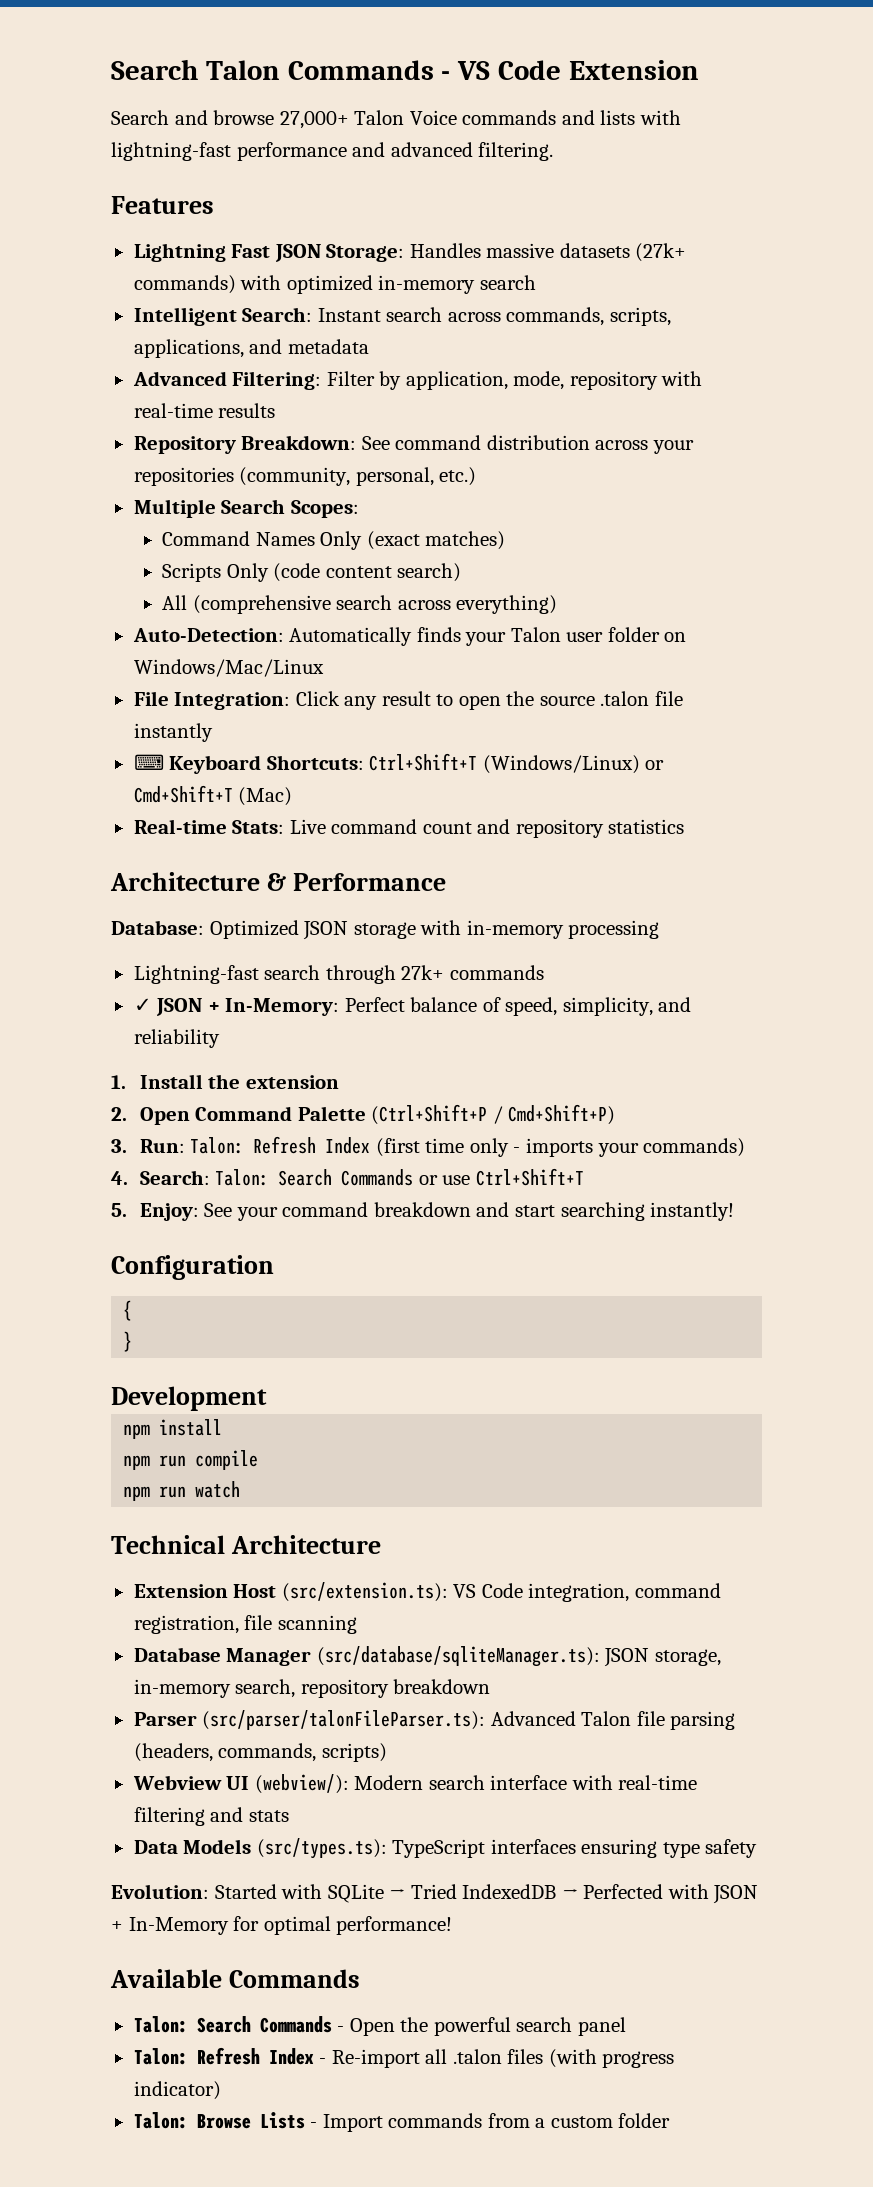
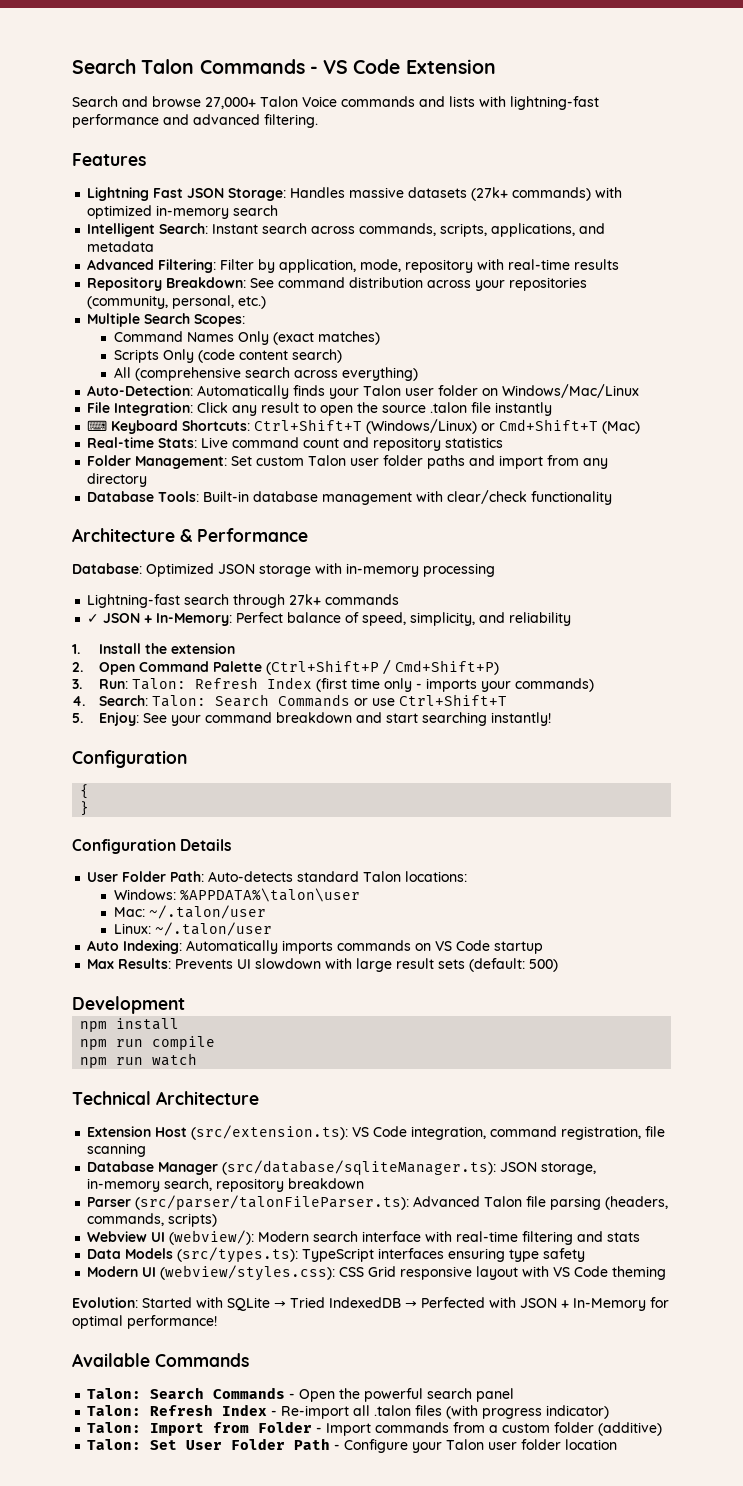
+ Folder Management: Set custom Talon user folder paths and import from any directory
+ Database Tools: Built-in database management with clear/check functionality
+ Configuration Details
+ User Folder Path: Auto-detects standard Talon locations:
+ Windows: %APPDATA%\talon\user
+ Mac: ~/.talon/user
+ Linux: ~/.talon/user
+ Auto Indexing: Automatically imports commands on VS Code startup
+ Max Results: Prevents UI slowdown with large result sets (default: 500)
+ Modern UI (webview/styles.css): CSS Grid responsive layout with VS Code theming
- Talon: Browse Lists - Import commands from a custom folder
+ Talon: Import from Folder - Import commands from a custom folder (additive)
+ Talon: Set User Folder Path - Configure your Talon user folder location

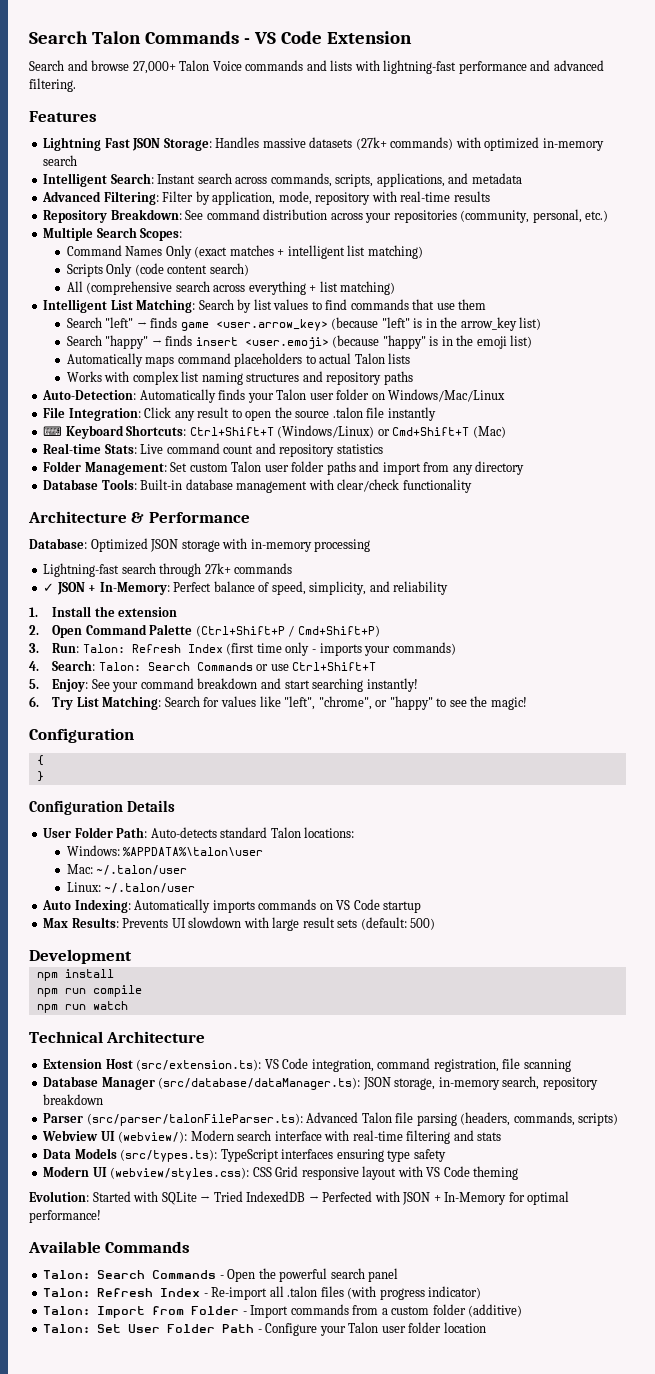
- Command Names Only (exact matches)
+ Command Names Only (exact matches + intelligent list matching)
- All (comprehensive search across everything)
+ All (comprehensive search across everything + list matching)
+ Intelligent List Matching: Search by list values to find commands that use them
+ Search "left" → finds game <user.arrow_key> (because "left" is in the arrow_key list)
+ Search "happy" → finds insert <user.emoji> (because "happy" is in the emoji list)
+ Automatically maps command placeholders to actual Talon lists
+ Works with complex list naming structures and repository paths
+ 6. Try List Matching: Search for values like "left", "chrome", or "happy" to see the magic!
- Database Manager (src/database/sqliteManager.ts): JSON storage, in-memory search, repository breakdown
+ Database Manager (src/database/dataManager.ts): JSON storage, in-memory search, repository breakdown

